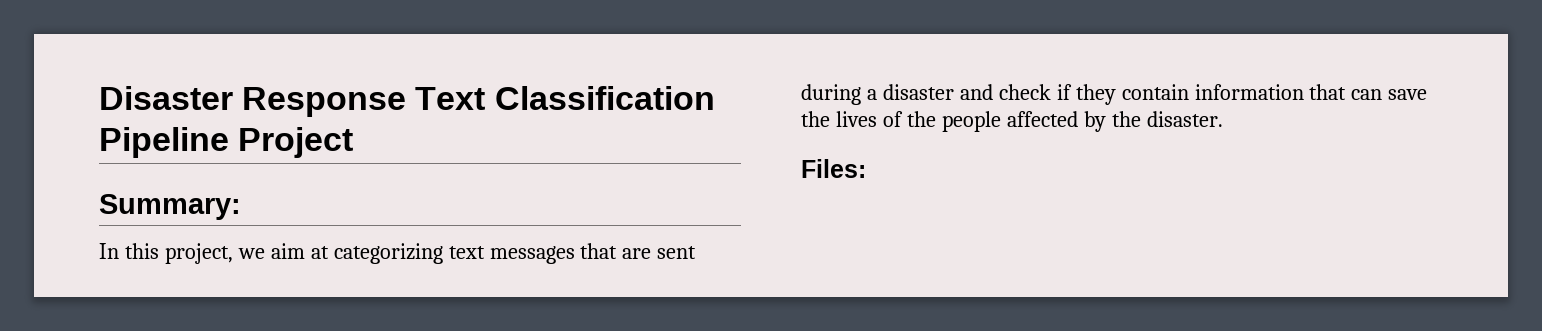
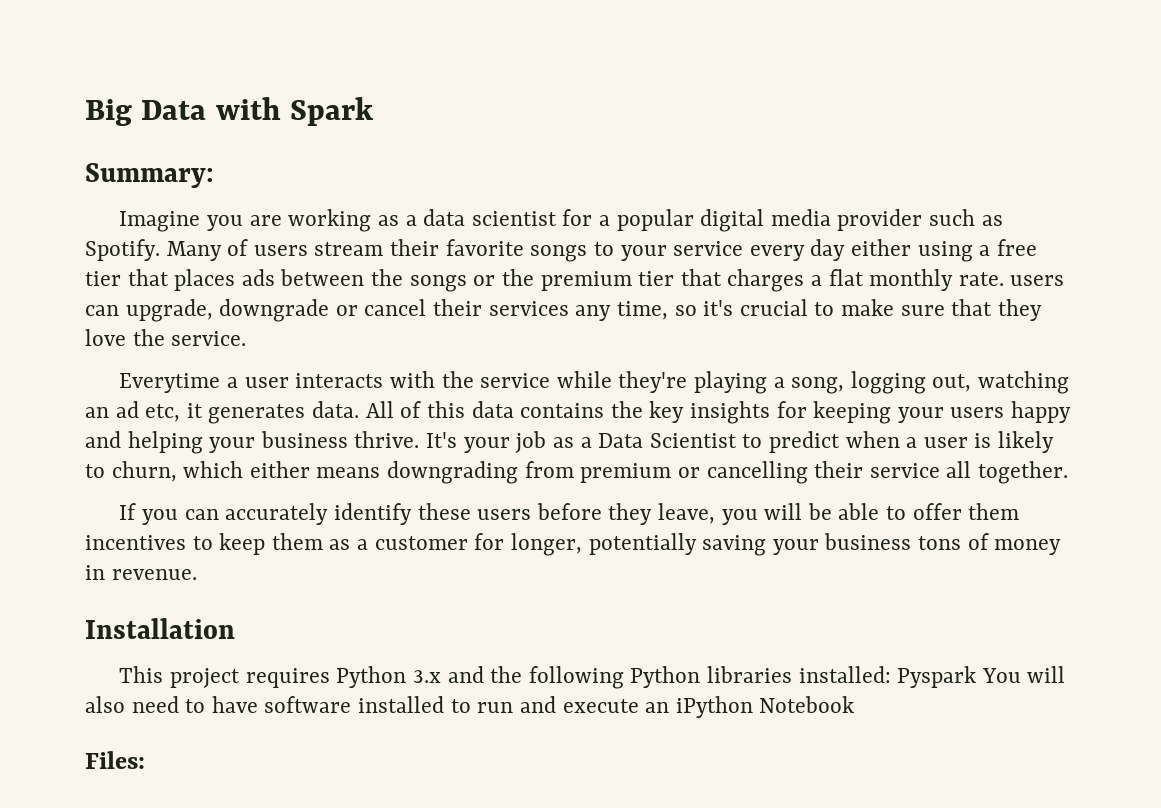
- Disaster Response Text Classification Pipeline Project
+ Big Data with Spark
  Summary:
- In this project, we aim at categorizing text messages that are sent during a disaster and check if they contain information that can save the lives of the people affected by the disaster.
+ Imagine you are working as a data scientist for a popular digital media provider such as Spotify. Many of users stream their favorite songs to your service every day either using a free tier that places ads between the songs or the premium tier that charges a flat monthly rate. users can upgrade, downgrade or cancel their services any time, so it's crucial to make sure that they love the service.
+ Everytime a user interacts with the service while they're playing a song, logging out, watching an ad etc, it generates data. All of this data contains the key insights for keeping your users happy and helping your business thrive. It's your job as a Data Scientist to predict when a user is likely to churn, which either means downgrading from premium or cancelling their service all together.
+ If you can accurately identify these users before they leave, you will be able to offer them incentives to keep them as a customer for longer, potentially saving your business tons of money in revenue.
+ Installation
+ This project requires Python 3.x and the following Python libraries installed: Pyspark You will also need to have software installed to run and execute an iPython Notebook

